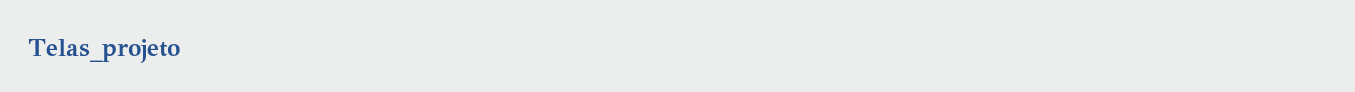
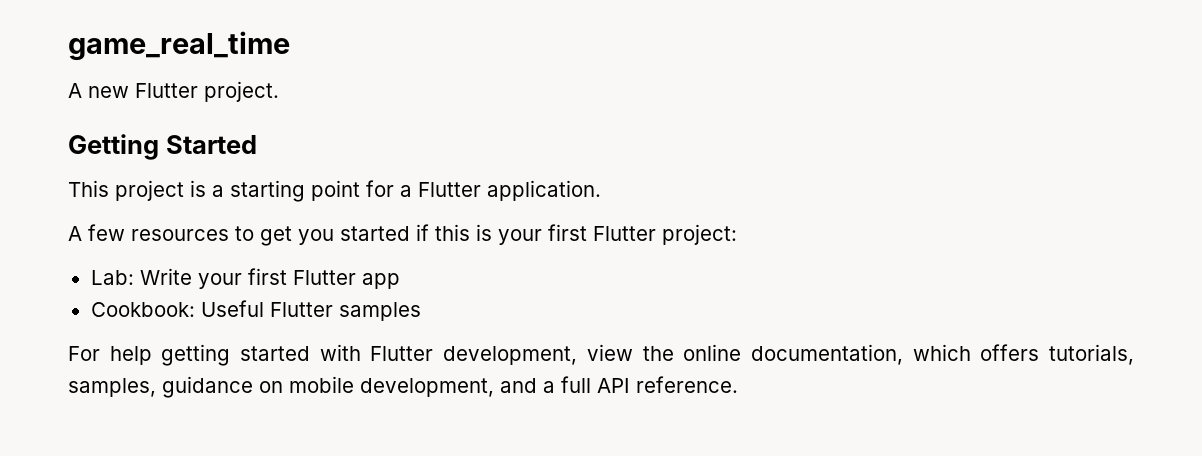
- Telas_projeto
+ game_real_time
+ A new Flutter project.
+ Getting Started
+ This project is a starting point for a Flutter application.
+ A few resources to get you started if this is your first Flutter project:
+ Lab: Write your first Flutter app
+ Cookbook: Useful Flutter samples
+ For help getting started with Flutter development, view the online documentation, which offers tutorials, samples, guidance on mobile development, and a full API reference.

